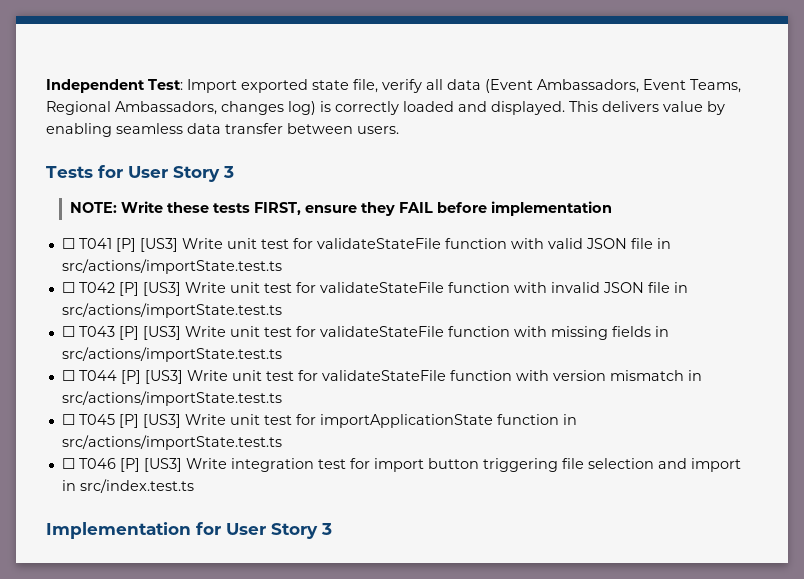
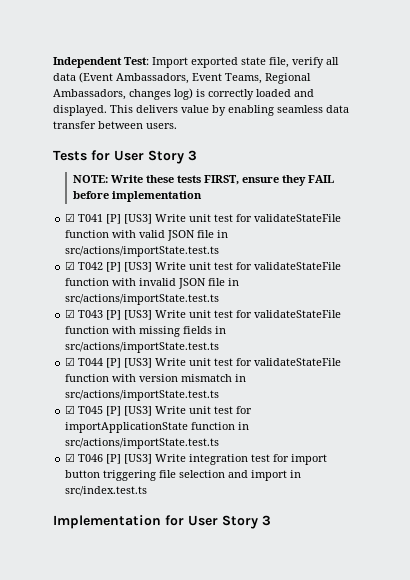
- ☐ T041 [P] [US3] Write unit test for validateStateFile function with valid JSON file in src/actions/importState.test.ts
+ ☑ T041 [P] [US3] Write unit test for validateStateFile function with valid JSON file in src/actions/importState.test.ts
- ☐ T042 [P] [US3] Write unit test for validateStateFile function with invalid JSON file in src/actions/importState.test.ts
+ ☑ T042 [P] [US3] Write unit test for validateStateFile function with invalid JSON file in src/actions/importState.test.ts
- ☐ T043 [P] [US3] Write unit test for validateStateFile function with missing fields in src/actions/importState.test.ts
+ ☑ T043 [P] [US3] Write unit test for validateStateFile function with missing fields in src/actions/importState.test.ts
- ☐ T044 [P] [US3] Write unit test for validateStateFile function with version mismatch in src/actions/importState.test.ts
+ ☑ T044 [P] [US3] Write unit test for validateStateFile function with version mismatch in src/actions/importState.test.ts
- ☐ T045 [P] [US3] Write unit test for importApplicationState function in src/actions/importState.test.ts
+ ☑ T045 [P] [US3] Write unit test for importApplicationState function in src/actions/importState.test.ts
- ☐ T046 [P] [US3] Write integration test for import button triggering file selection and import in src/index.test.ts
+ ☑ T046 [P] [US3] Write integration test for import button triggering file selection and import in src/index.test.ts

